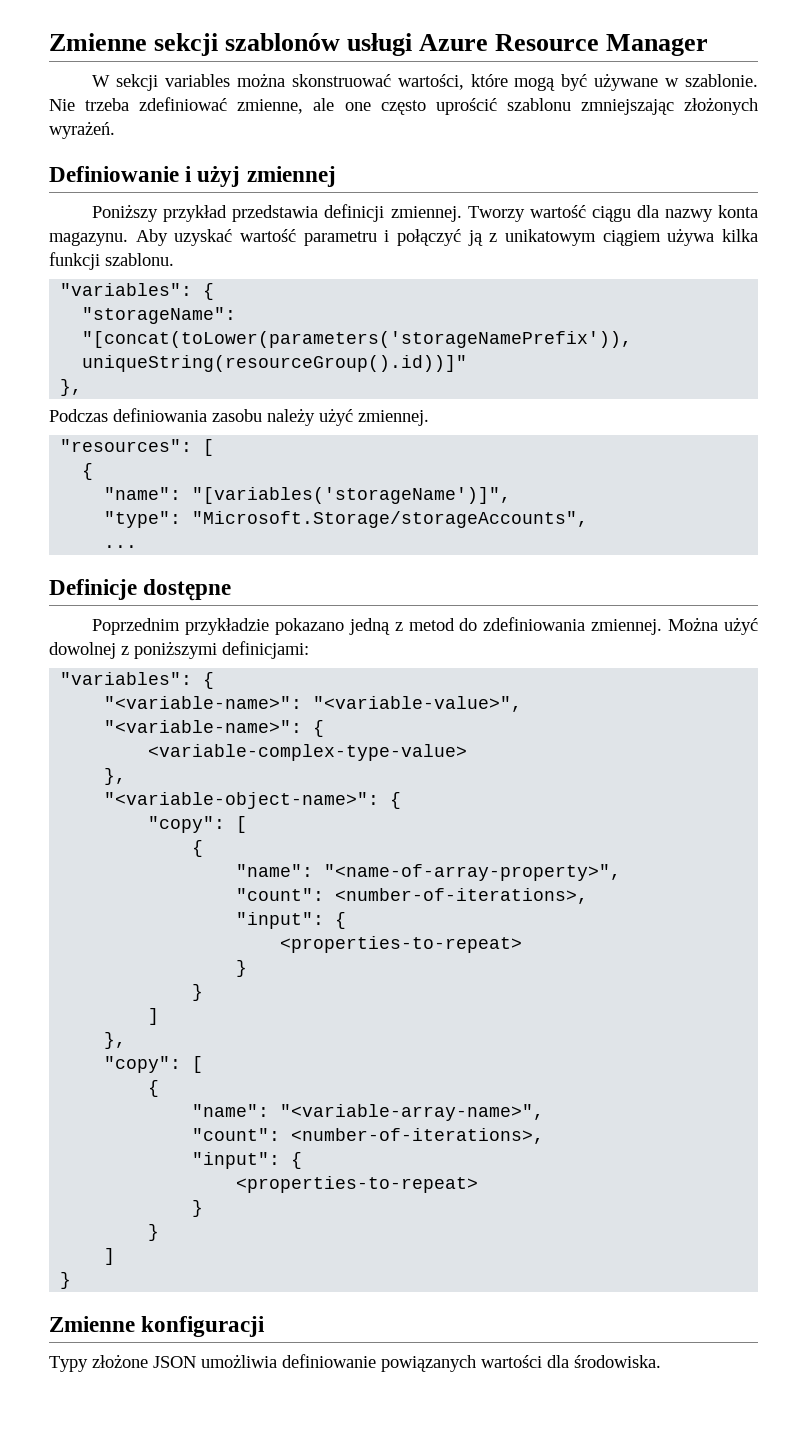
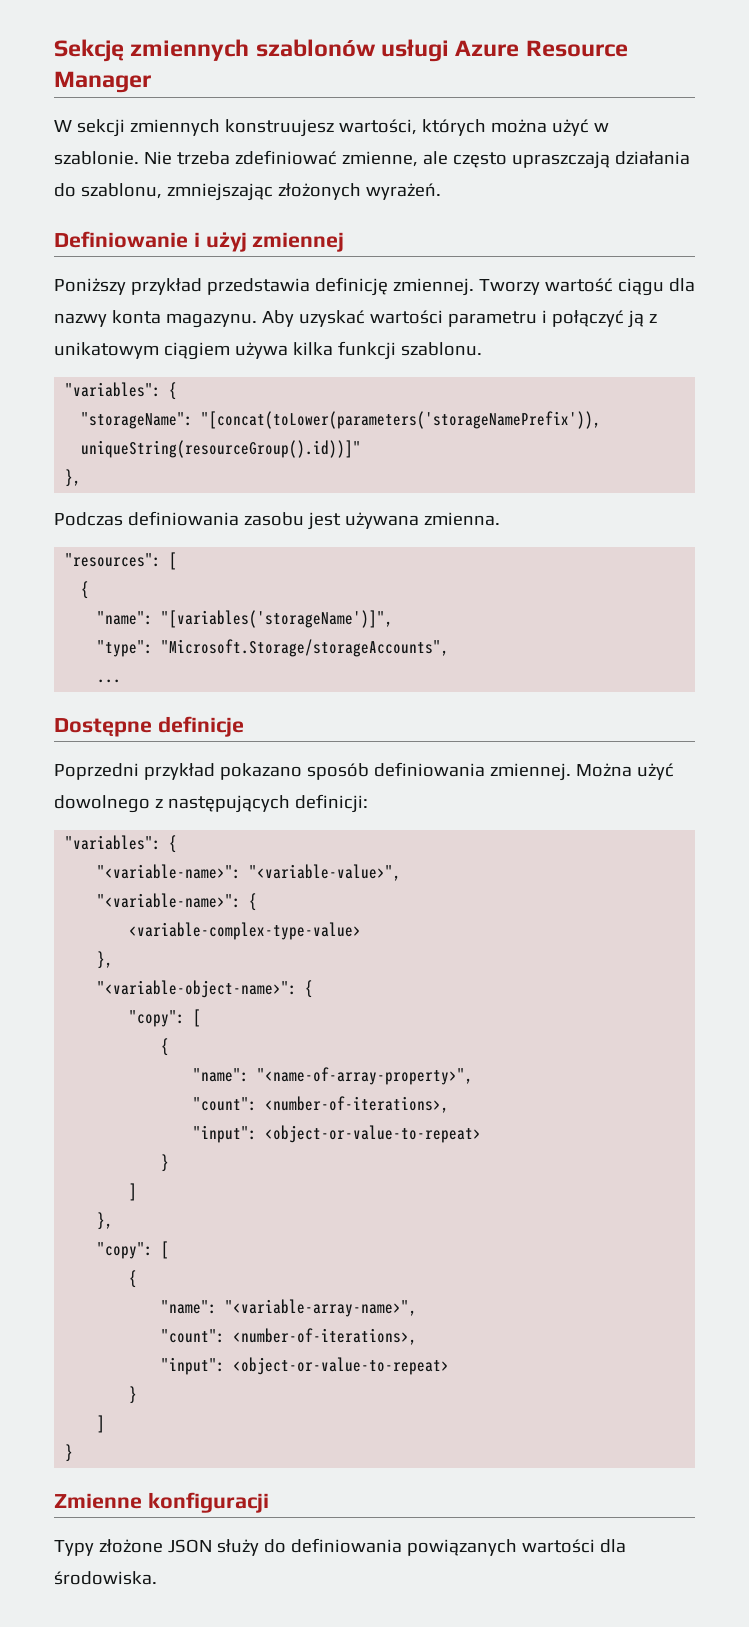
- Zmienne sekcji szablonów usługi Azure Resource Manager
+ Sekcję zmiennych szablonów usługi Azure Resource Manager
- W sekcji variables można skonstruować wartości, które mogą być używane w szablonie.
+ W sekcji zmiennych konstruujesz wartości, których można użyć w szablonie.
- Nie trzeba zdefiniować zmienne, ale one często uprościć szablonu zmniejszając złożonych wyrażeń.
+ Nie trzeba zdefiniować zmienne, ale często upraszczają działania do szablonu, zmniejszając złożonych wyrażeń.
- Poniższy przykład przedstawia definicji zmiennej.
+ Poniższy przykład przedstawia definicję zmiennej.
- Aby uzyskać wartość parametru i połączyć ją z unikatowym ciągiem używa kilka funkcji szablonu.
+ Aby uzyskać wartości parametru i połączyć ją z unikatowym ciągiem używa kilka funkcji szablonu.
- Podczas definiowania zasobu należy użyć zmiennej.
+ Podczas definiowania zasobu jest używana zmienna.
- Definicje dostępne
- Poprzednim przykładzie pokazano jedną z metod do zdefiniowania zmiennej. Można użyć dowolnej z poniższymi definicjami:
+ Dostępne definicje
+ Poprzedni przykład pokazano sposób definiowania zmiennej. Można użyć dowolnego z następujących definicji:
  "name": "<name-of-array-property>",
  "count": <number-of-iterations>,
- "input": {
- <properties-to-repeat>
- }
+ "input": <object-or-value-to-repeat>
  "name": "<variable-array-name>",
  "count": <number-of-iterations>,
- "input": {
- <properties-to-repeat>
- }
+ "input": <object-or-value-to-repeat>
- Typy złożone JSON umożliwia definiowanie powiązanych wartości dla środowiska.
+ Typy złożone JSON służy do definiowania powiązanych wartości dla środowiska.

